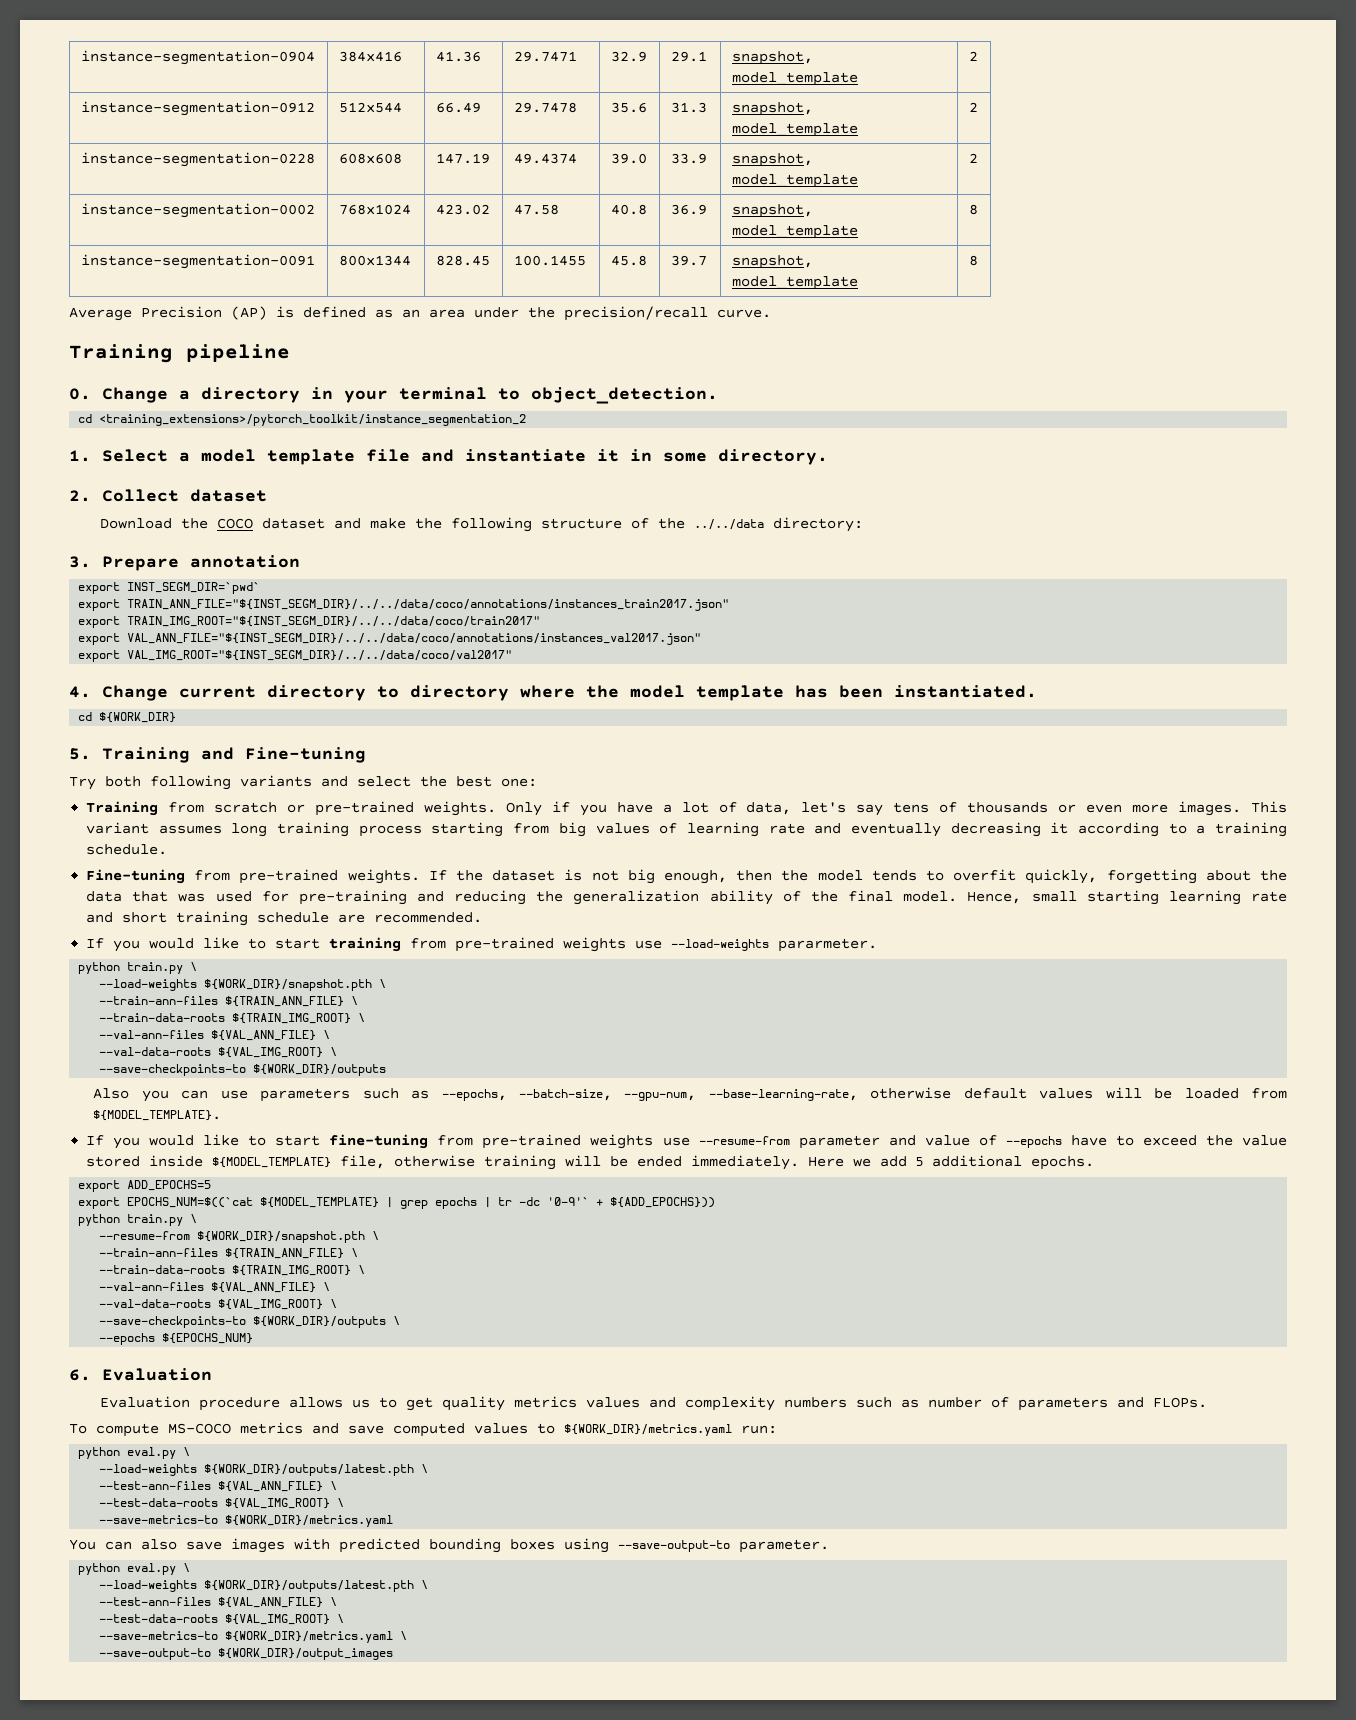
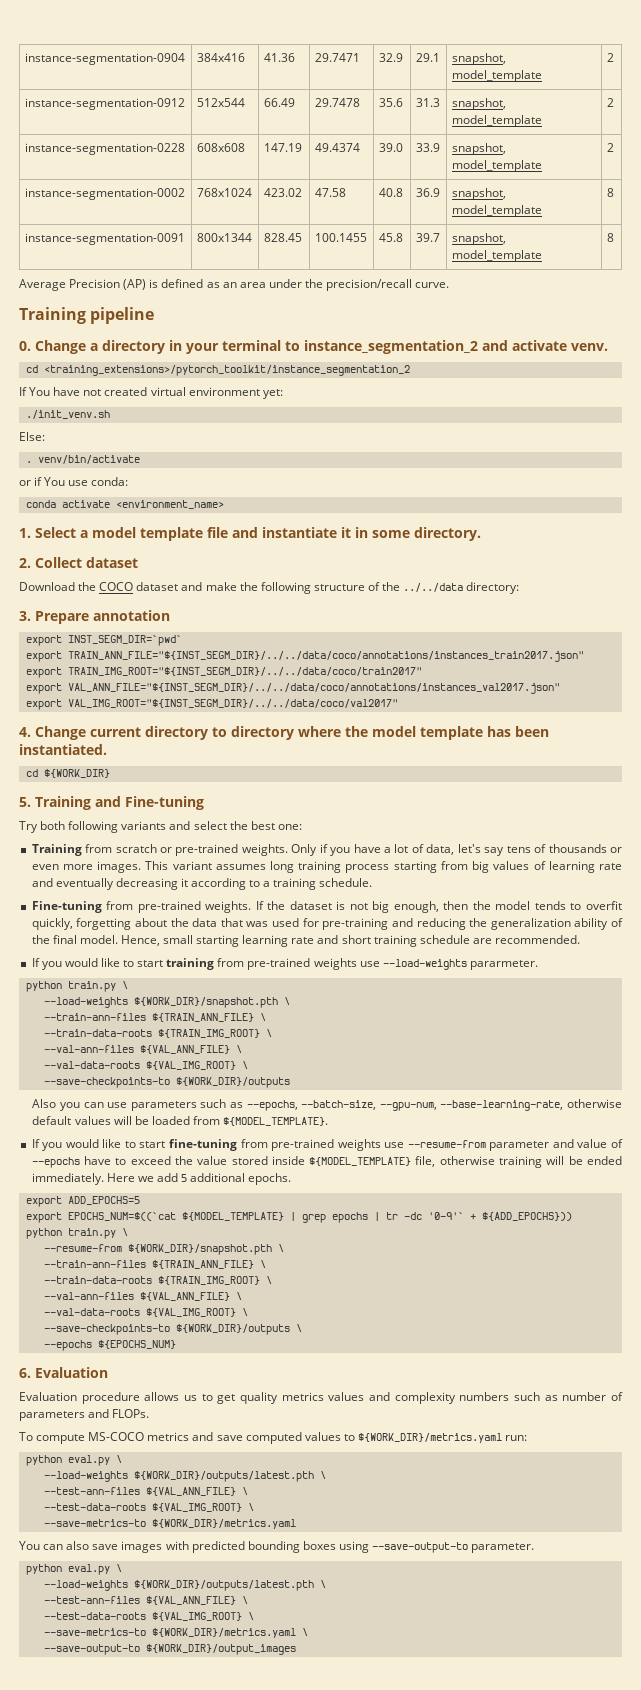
- 0. Change a directory in your terminal to object_detection.
+ 0. Change a directory in your terminal to instance_segmentation_2 and activate venv.
  cd <training_extensions>/pytorch_toolkit/instance_segmentation_2
+ If You have not created virtual environment yet:
+ ./init_venv.sh
+ Else:
+ . venv/bin/activate
+ or if You use conda:
+ conda activate <environment_name>

